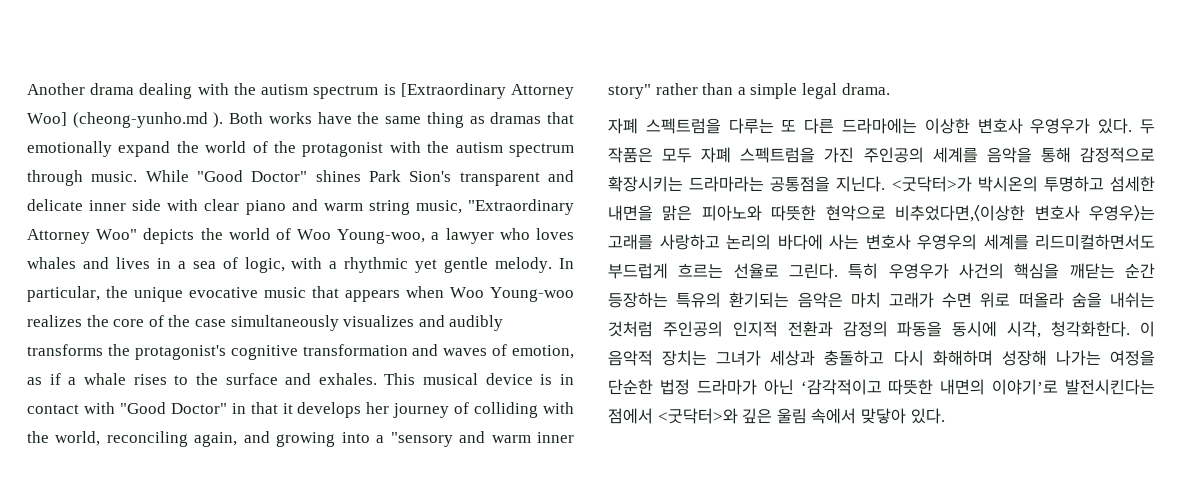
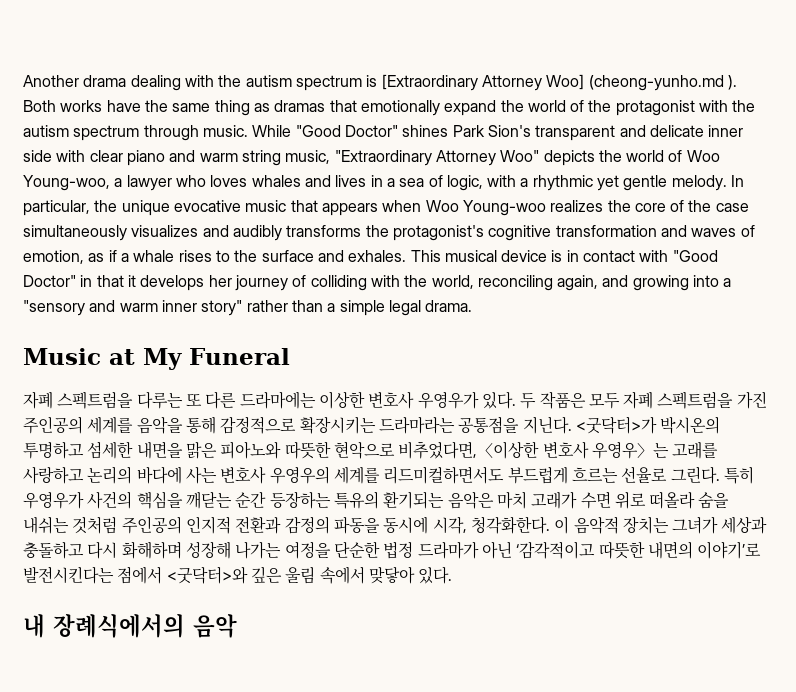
+ Music at My Funeral
+ 내 장례식에서의 음악

